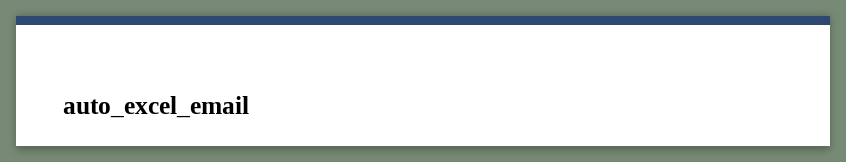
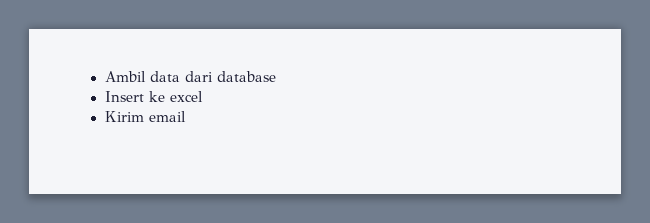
- auto_excel_email
+ Ambil data dari database
+ Insert ke excel
+ Kirim email

